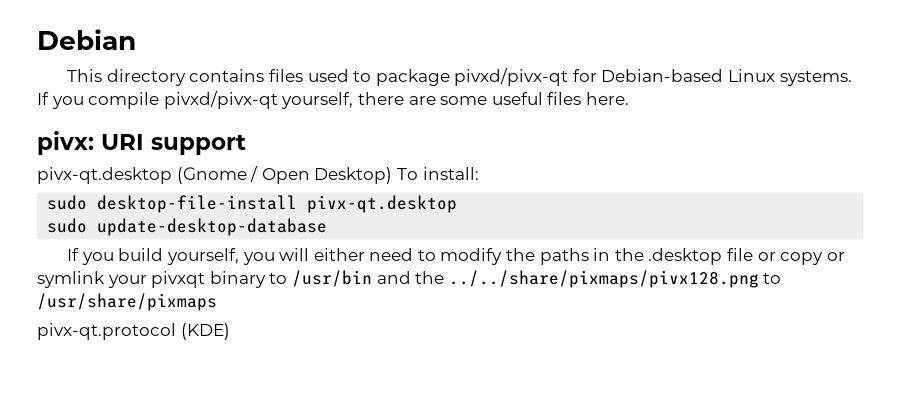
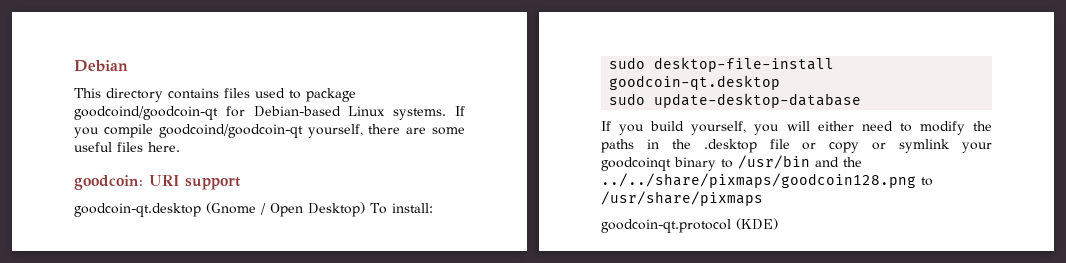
- This directory contains files used to package pivxd/pivx-qt for Debian-based Linux systems.
+ This directory contains files used to package goodcoind/goodcoin-qt for Debian-based Linux systems.
- If you compile pivxd/pivx-qt yourself, there are some useful files here.
+ If you compile goodcoind/goodcoin-qt yourself, there are some useful files here.
- pivx: URI support
+ goodcoin: URI support
- pivx-qt.desktop (Gnome / Open Desktop) To install:
+ goodcoin-qt.desktop (Gnome / Open Desktop) To install:
- sudo desktop-file-install pivx-qt.desktop
+ sudo desktop-file-install goodcoin-qt.desktop
- If you build yourself, you will either need to modify the paths in the .desktop file or copy or symlink your pivxqt binary to /usr/bin and the ../../share/pixmaps/pivx128.png to /usr/share/pixmaps
+ If you build yourself, you will either need to modify the paths in the .desktop file or copy or symlink your goodcoinqt binary to /usr/bin and the ../../share/pixmaps/goodcoin128.png to /usr/share/pixmaps
- pivx-qt.protocol (KDE)
+ goodcoin-qt.protocol (KDE)

